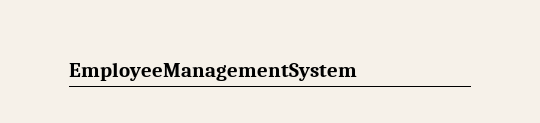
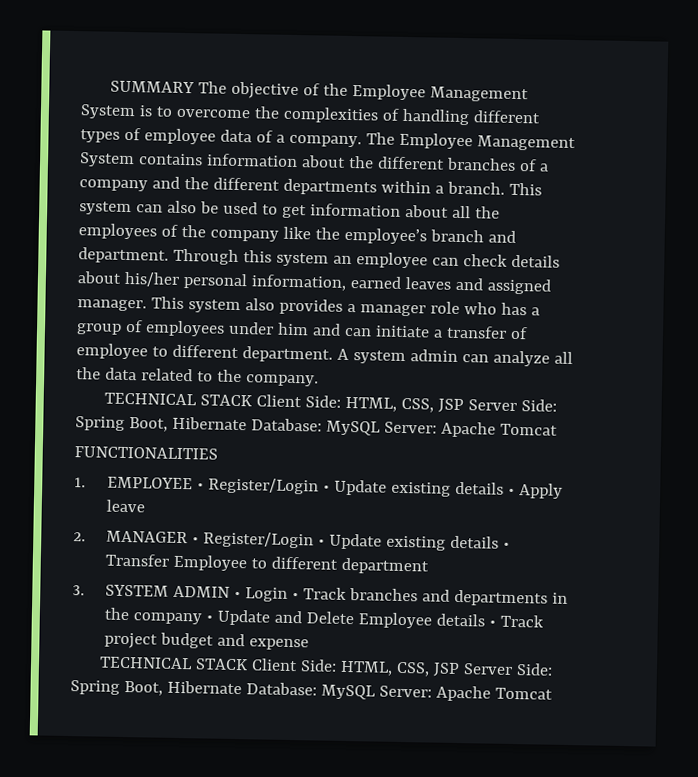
- EmployeeManagementSystem
+ SUMMARY The objective of the Employee Management System is to overcome the complexities of handling different types of employee data of a company. The Employee Management System contains information about the different branches of a company and the different departments within a branch. This system can also be used to get information about all the employees of the company like the employee’s branch and department. Through this system an employee can check details about his/her personal information, earned leaves and assigned manager. This system also provides a manager role who has a group of employees under him and can initiate a transfer of employee to different department. A system admin can analyze all the data related to the company.
+ TECHNICAL STACK Client Side: HTML, CSS, JSP Server Side: Spring Boot, Hibernate Database: MySQL Server: Apache Tomcat
+ FUNCTIONALITIES
+ 1. EMPLOYEE • Register/Login • Update existing details • Apply leave
+ 2. MANAGER • Register/Login • Update existing details • Transfer Employee to different department
+ 3. SYSTEM ADMIN • Login • Track branches and departments in the company • Update and Delete Employee details • Track project budget and expense
+ TECHNICAL STACK Client Side: HTML, CSS, JSP Server Side: Spring Boot, Hibernate Database: MySQL Server: Apache Tomcat

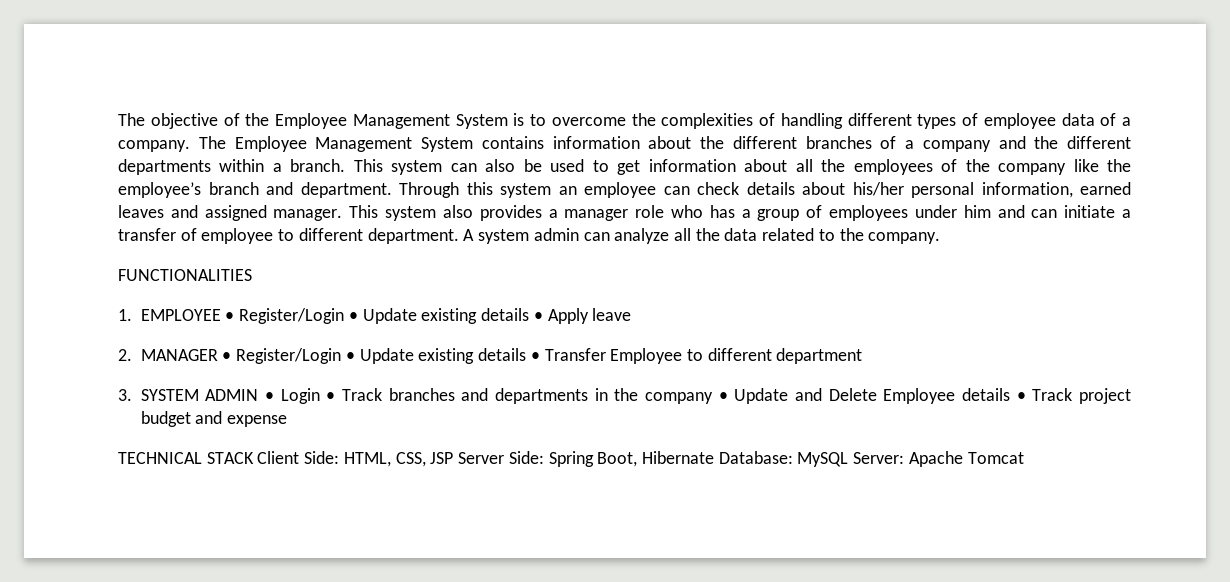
- SUMMARY The objective of the Employee Management System is to overcome the complexities of handling different types of employee data of a company.
+ The objective of the Employee Management System is to overcome the complexities of handling different types of employee data of a company.
  A system admin can analyze all the data related to the company.
- TECHNICAL STACK Client Side: HTML, CSS, JSP Server Side: Spring Boot, Hibernate Database: MySQL Server: Apache Tomcat

